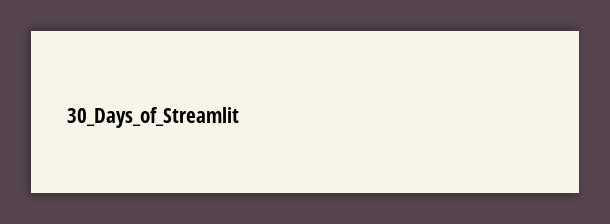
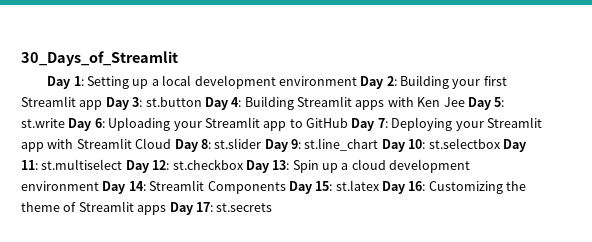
+ Day 1: Setting up a local development environment Day 2: Building your first Streamlit app Day 3: st.button Day 4: Building Streamlit apps with Ken Jee Day 5: st.write Day 6: Uploading your Streamlit app to GitHub Day 7: Deploying your Streamlit app with Streamlit Cloud Day 8: st.slider Day 9: st.line_chart Day 10: st.selectbox Day 11: st.multiselect Day 12: st.checkbox Day 13: Spin up a cloud development environment Day 14: Streamlit Components Day 15: st.latex Day 16: Customizing the theme of Streamlit apps Day 17: st.secrets

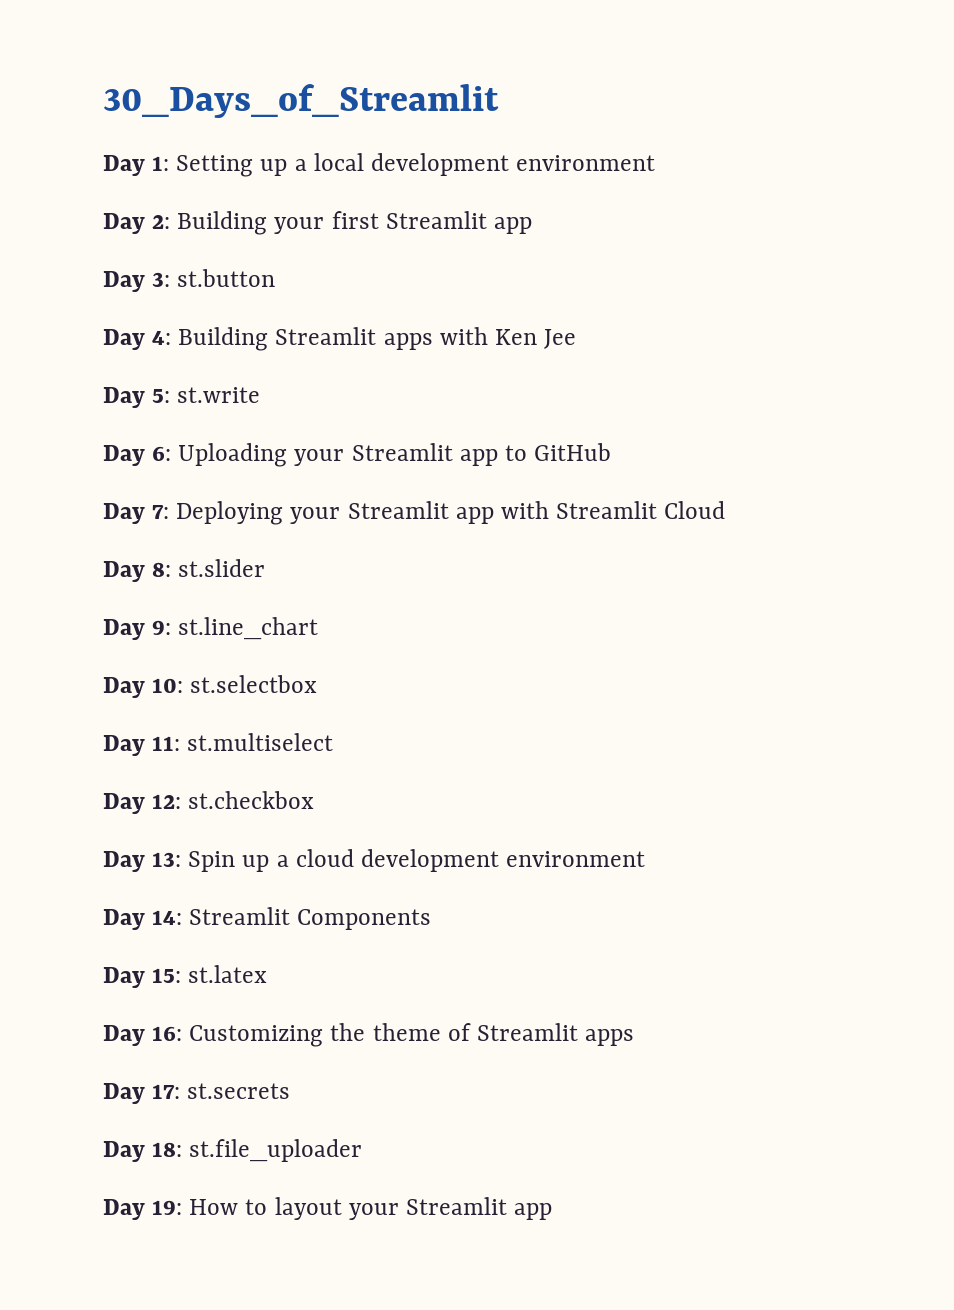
- Setting up a local development environment Day 2:
+ Setting up a local development environment
+ Day 2:
- Building your first Streamlit app Day 3:
+ Building your first Streamlit app
+ Day 3:
- st.button Day 4:
+ st.button
+ Day 4:
- Building Streamlit apps with Ken Jee Day 5:
+ Building Streamlit apps with Ken Jee
+ Day 5:
- st.write Day 6:
+ st.write
+ Day 6:
- Uploading your Streamlit app to GitHub Day 7:
+ Uploading your Streamlit app to GitHub
+ Day 7:
- Deploying your Streamlit app with Streamlit Cloud Day 8:
+ Deploying your Streamlit app with Streamlit Cloud
+ Day 8:
- st.slider Day 9:
+ st.slider
+ Day 9:
- st.line_chart Day 10:
+ st.line_chart
+ Day 10:
- st.selectbox Day 11:
+ st.selectbox
+ Day 11:
- st.multiselect Day 12:
+ st.multiselect
+ Day 12:
- st.checkbox Day 13:
+ st.checkbox
+ Day 13:
- Spin up a cloud development environment Day 14:
+ Spin up a cloud development environment
+ Day 14:
- Streamlit Components Day 15:
+ Streamlit Components
+ Day 15:
- st.latex Day 16:
+ st.latex
+ Day 16:
- Customizing the theme of Streamlit apps Day 17:
+ Customizing the theme of Streamlit apps
+ Day 17:
+ Day 18: st.file_uploader
+ Day 19: How to layout your Streamlit app

